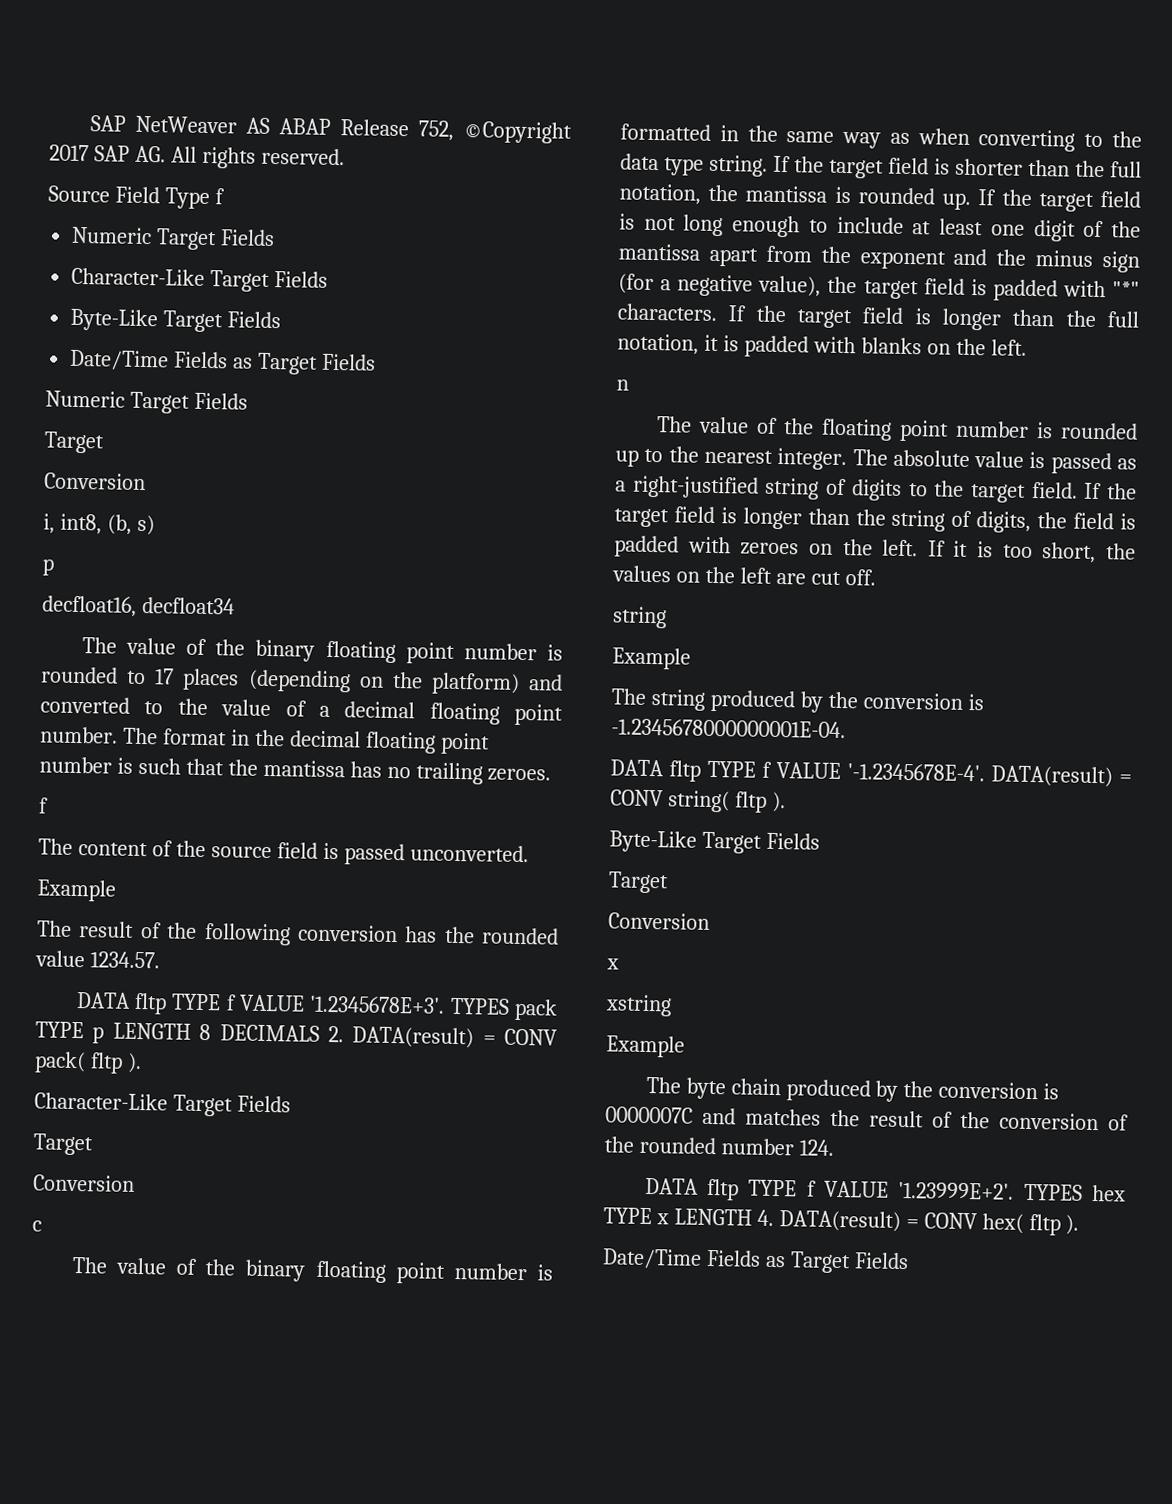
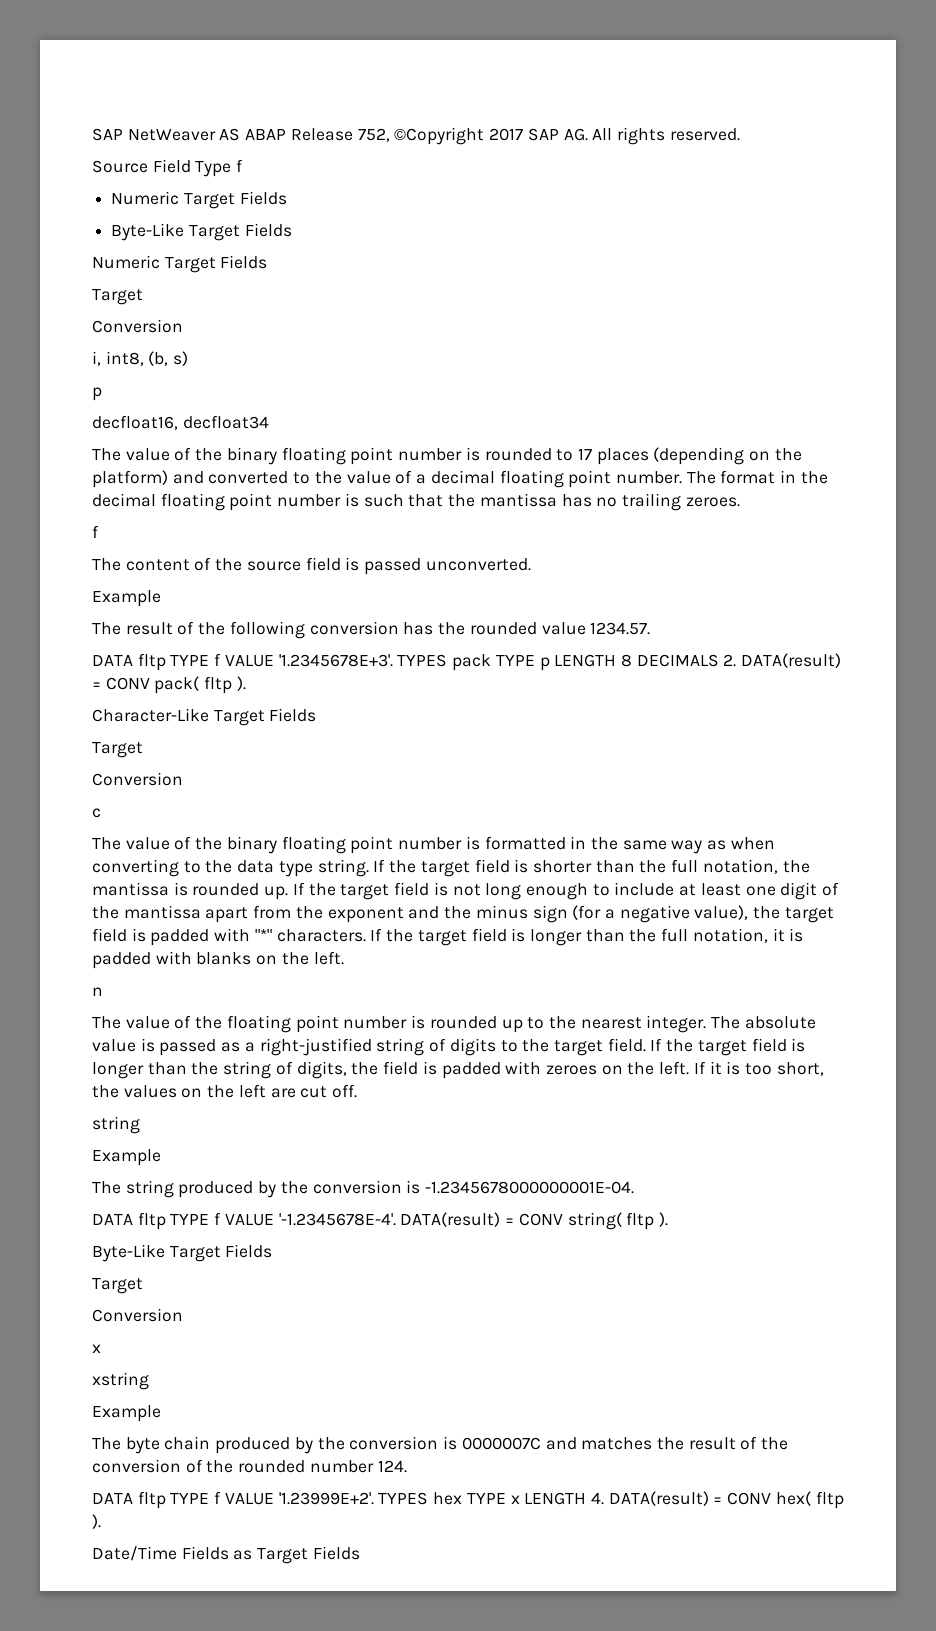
  Source Field Type f
  Numeric Target Fields
- Character-Like Target Fields
  Byte-Like Target Fields
- Date/Time Fields as Target Fields

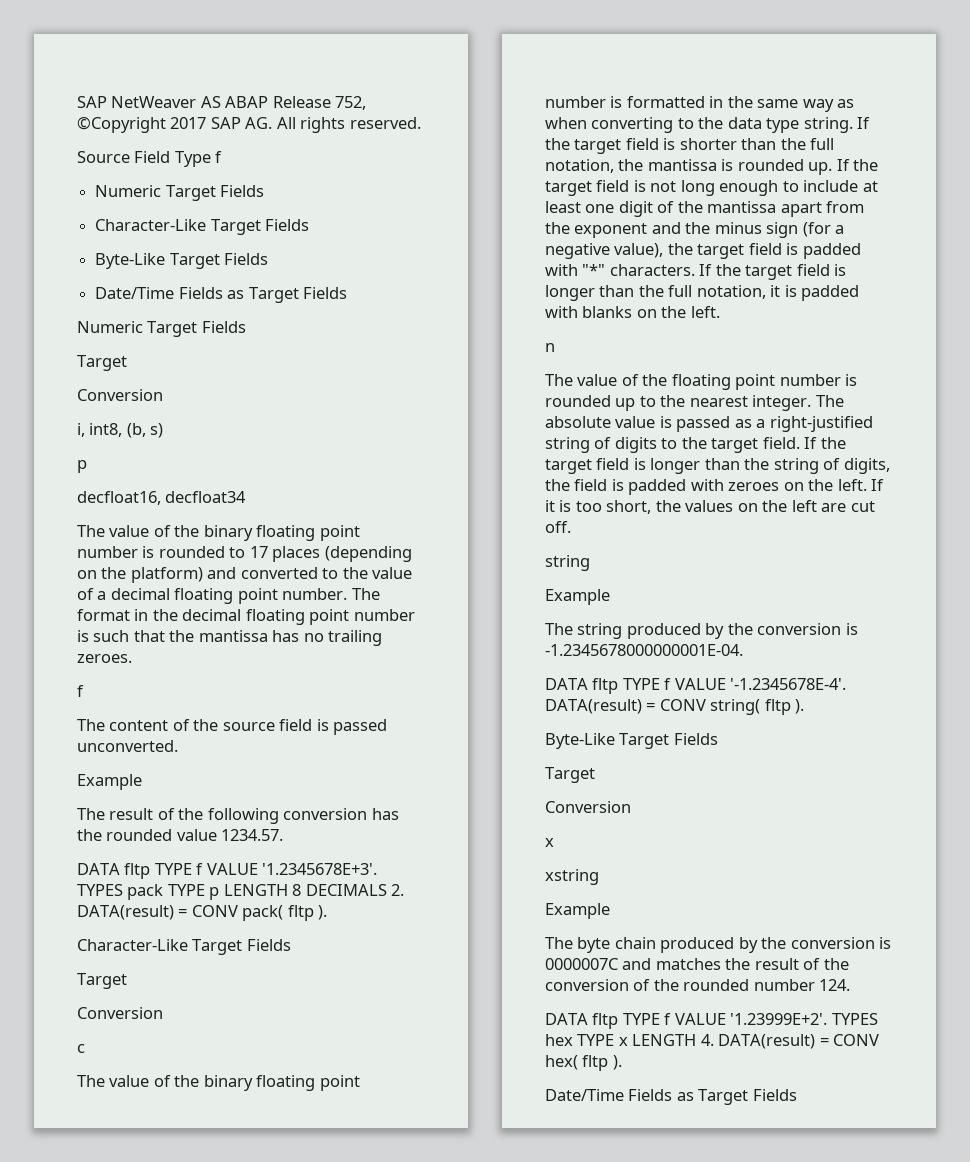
  Source Field Type f
  Numeric Target Fields
+ Character-Like Target Fields
  Byte-Like Target Fields
+ Date/Time Fields as Target Fields

